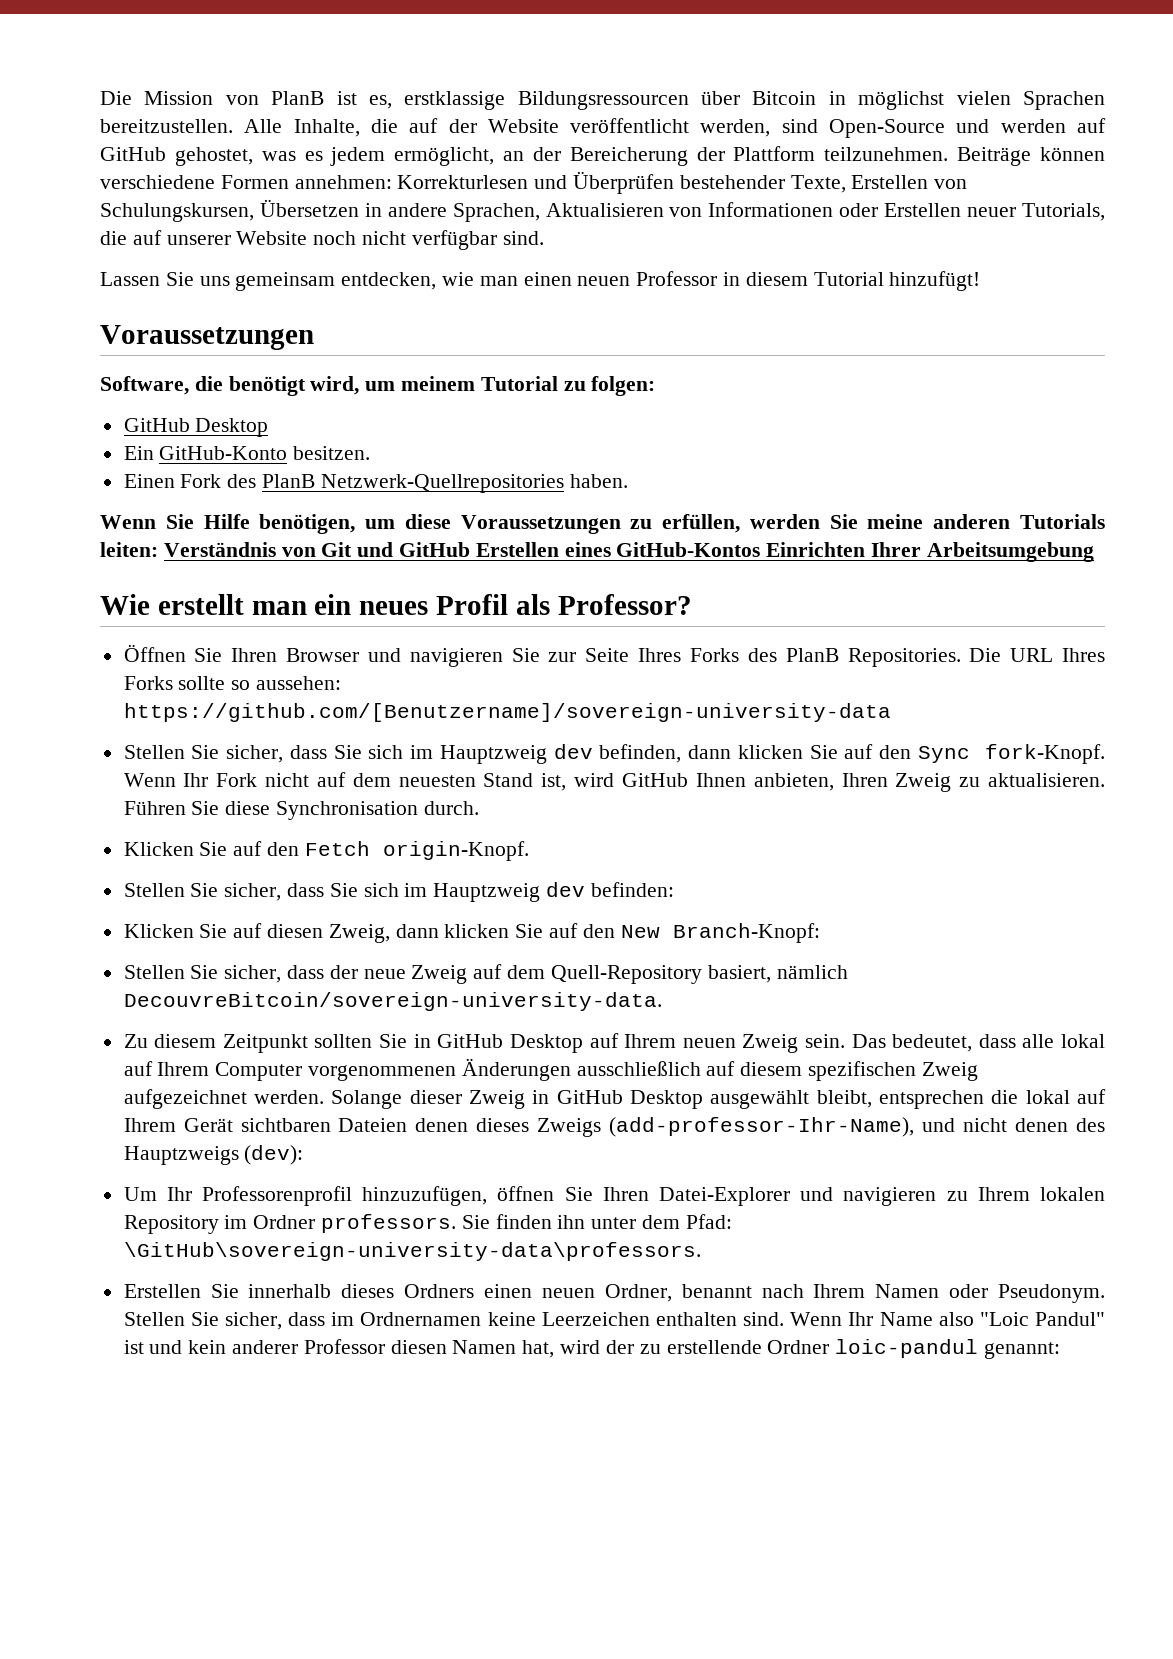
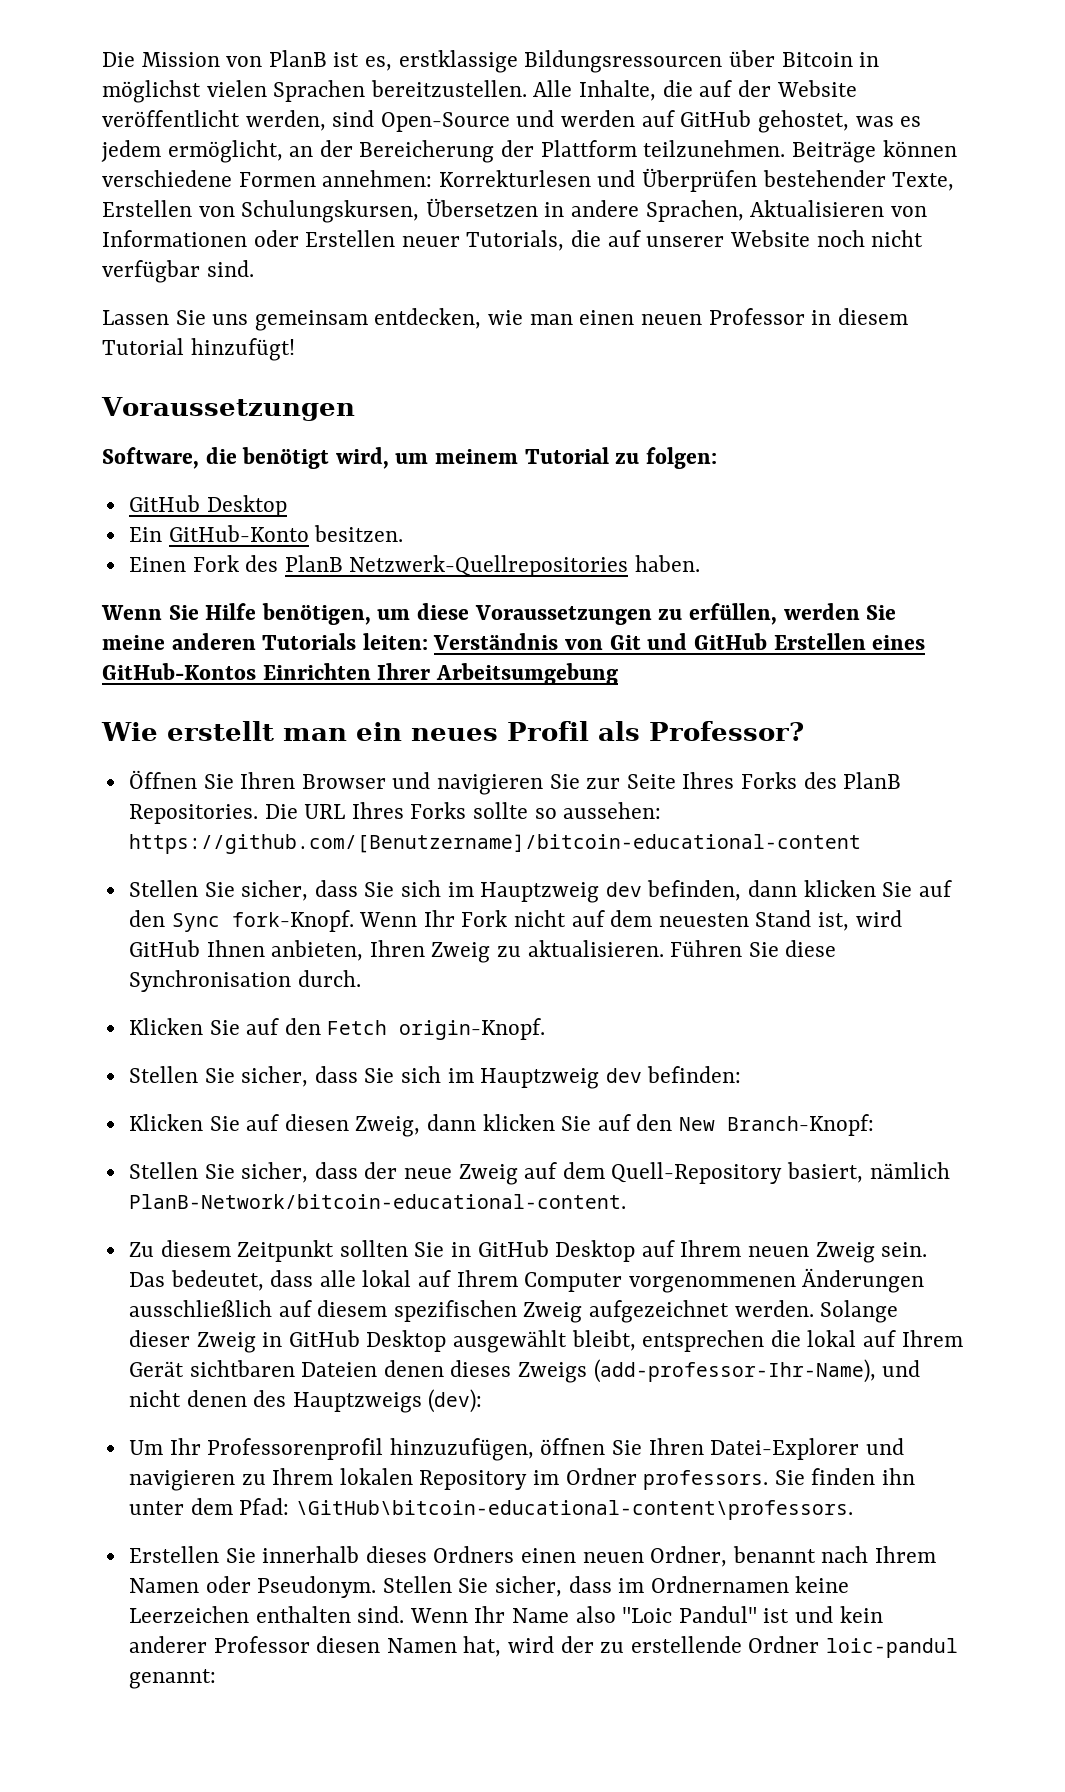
- Die URL Ihres Forks sollte so aussehen: https://github.com/[Benutzername]/sovereign-university-data
+ Die URL Ihres Forks sollte so aussehen: https://github.com/[Benutzername]/bitcoin-educational-content
- Stellen Sie sicher, dass der neue Zweig auf dem Quell-Repository basiert, nämlich DecouvreBitcoin/sovereign-university-data.
+ Stellen Sie sicher, dass der neue Zweig auf dem Quell-Repository basiert, nämlich PlanB-Network/bitcoin-educational-content.
- Sie finden ihn unter dem Pfad: \GitHub\sovereign-university-data\professors.
+ Sie finden ihn unter dem Pfad: \GitHub\bitcoin-educational-content\professors.

